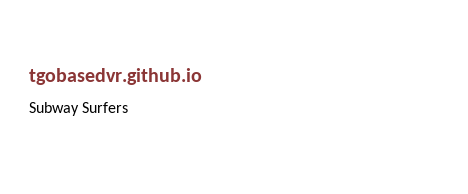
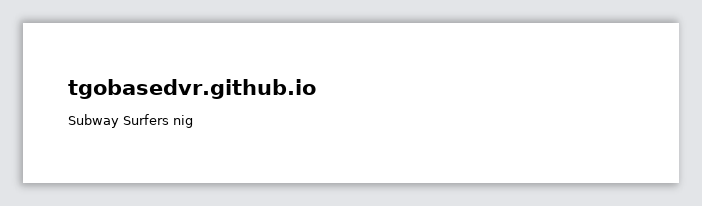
- Subway Surfers
+ Subway Surfers nig

